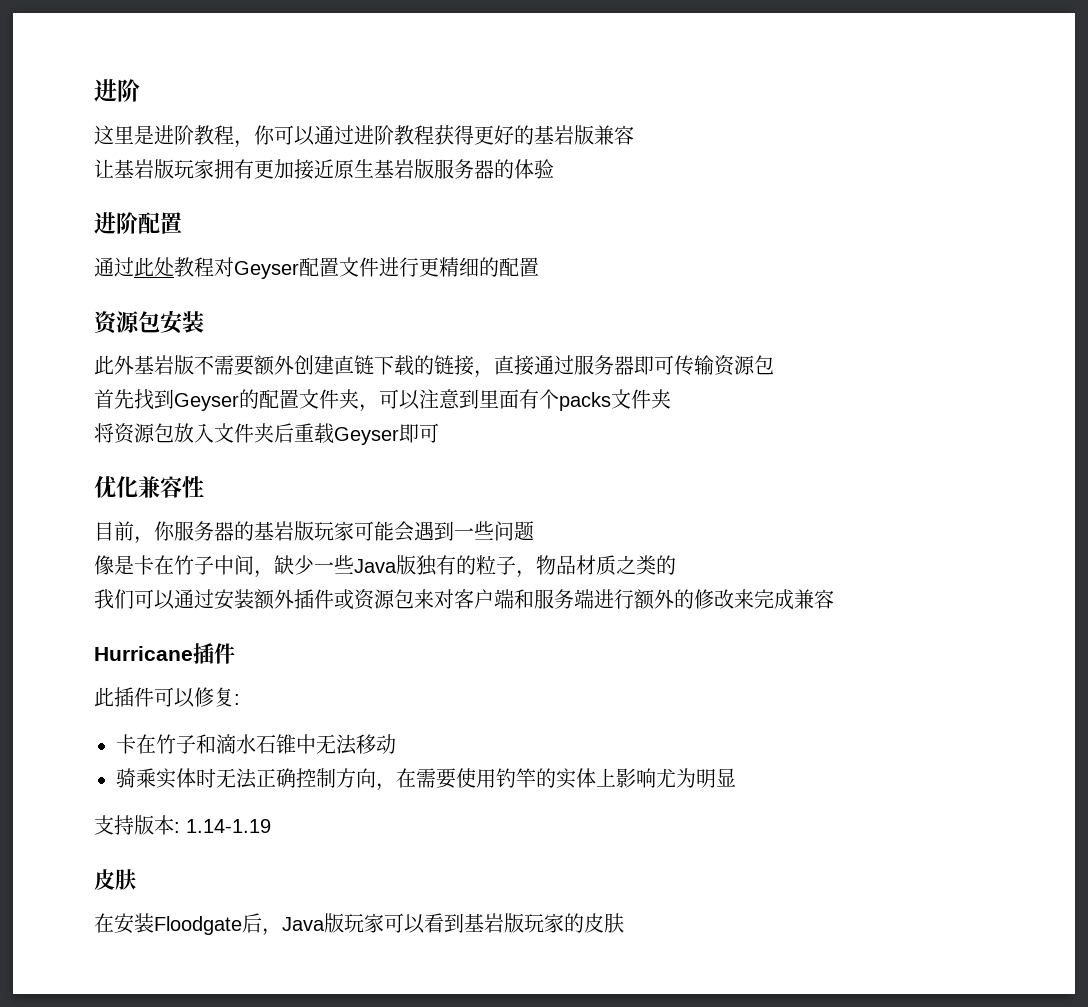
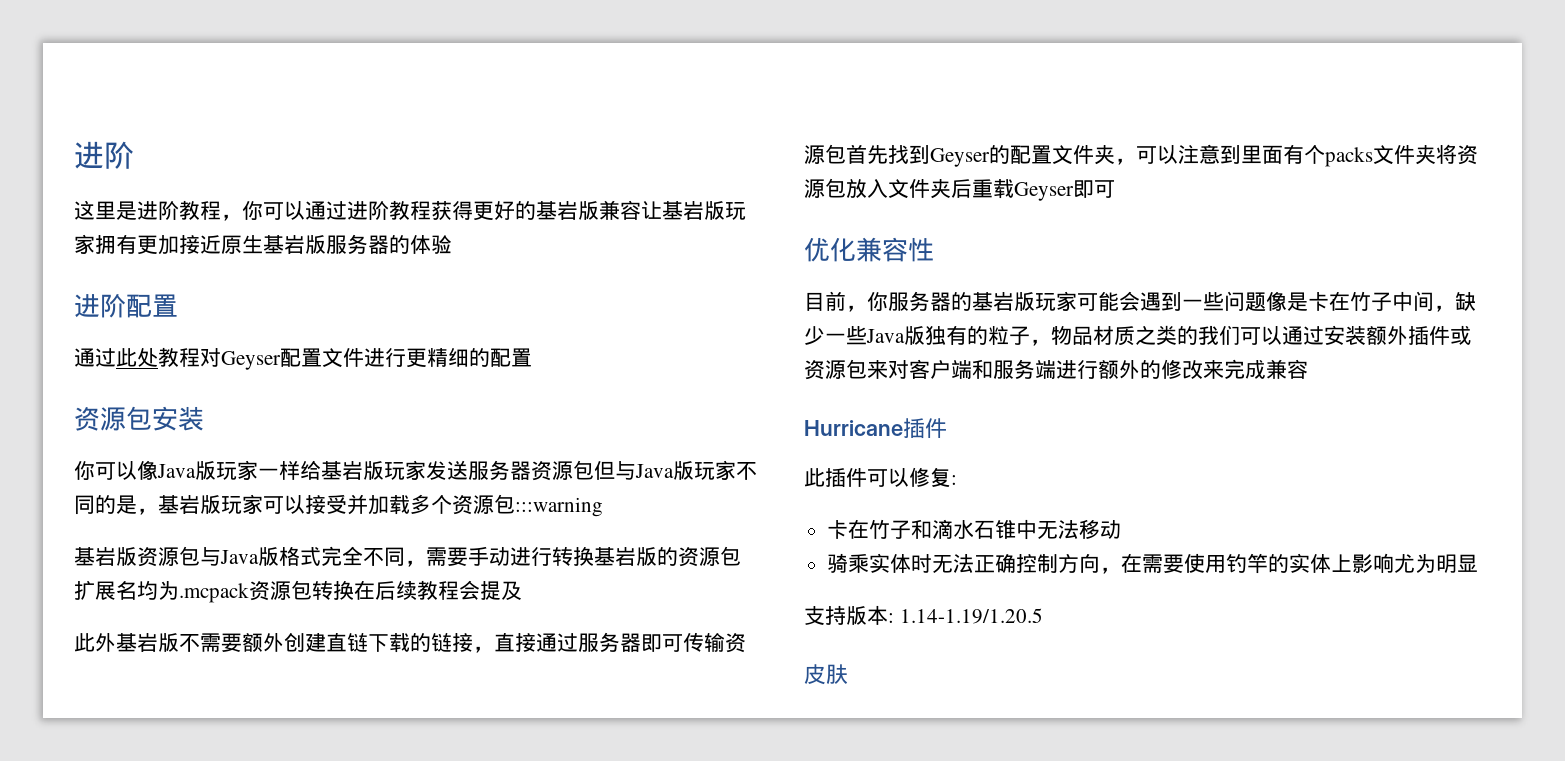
- 这里是进阶教程，你可以通过进阶教程获得更好的基岩版兼容
- 让基岩版玩家拥有更加接近原生基岩版服务器的体验
+ 这里是进阶教程，你可以通过进阶教程获得更好的基岩版兼容让基岩版玩家拥有更加接近原生基岩版服务器的体验
+ 你可以像Java版玩家一样给基岩版玩家发送服务器资源包但与Java版玩家不同的是，基岩版玩家可以接受并加载多个资源包:::warning
+ 基岩版资源包与Java版格式完全不同，需要手动进行转换基岩版的资源包扩展名均为.mcpack资源包转换在后续教程会提及
- 此外基岩版不需要额外创建直链下载的链接，直接通过服务器即可传输资源包
- 首先找到Geyser的配置文件夹，可以注意到里面有个packs文件夹
- 将资源包放入文件夹后重载Geyser即可
+ 此外基岩版不需要额外创建直链下载的链接，直接通过服务器即可传输资源包首先找到Geyser的配置文件夹，可以注意到里面有个packs文件夹将资源包放入文件夹后重载Geyser即可
- 目前，你服务器的基岩版玩家可能会遇到一些问题
- 像是卡在竹子中间，缺少一些Java版独有的粒子，物品材质之类的
- 我们可以通过安装额外插件或资源包来对客户端和服务端进行额外的修改来完成兼容
+ 目前，你服务器的基岩版玩家可能会遇到一些问题像是卡在竹子中间，缺少一些Java版独有的粒子，物品材质之类的我们可以通过安装额外插件或资源包来对客户端和服务端进行额外的修改来完成兼容
- 支持版本: 1.14-1.19
+ 支持版本: 1.14-1.19/1.20.5
  皮肤
- 在安装Floodgate后，Java版玩家可以看到基岩版玩家的皮肤

